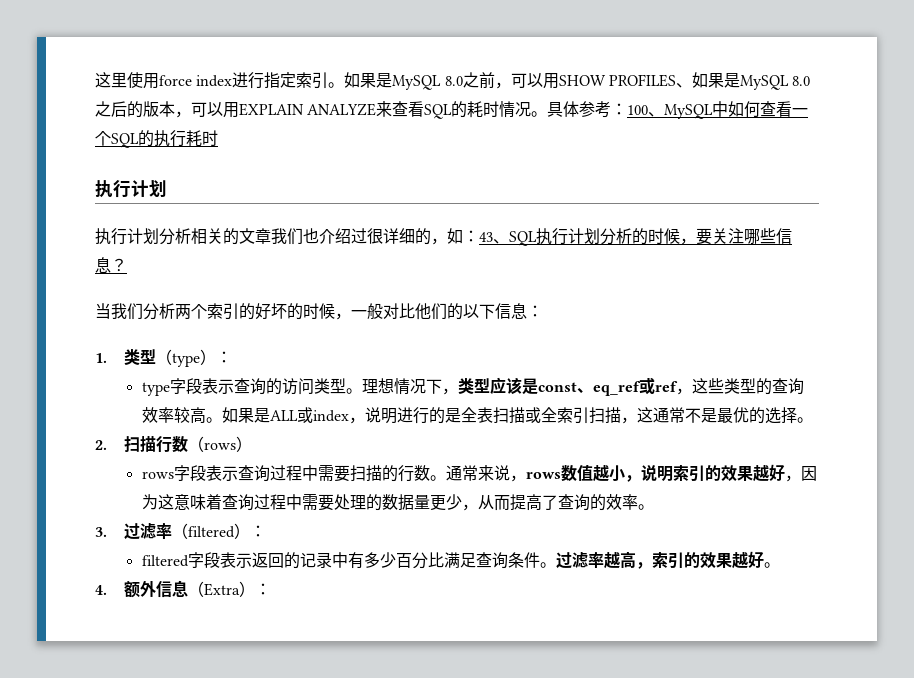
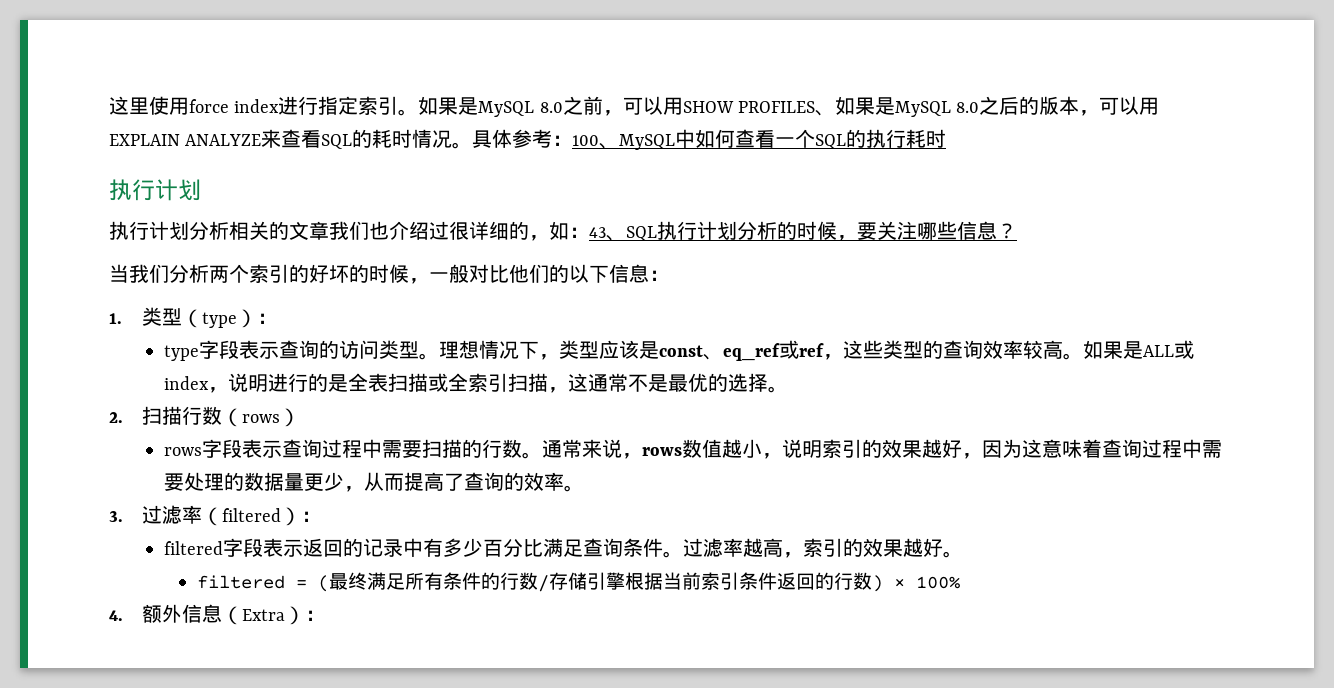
+ filtered = (最终满足所有条件的行数/存储引擎根据当前索引条件返回的行数) × 100%

